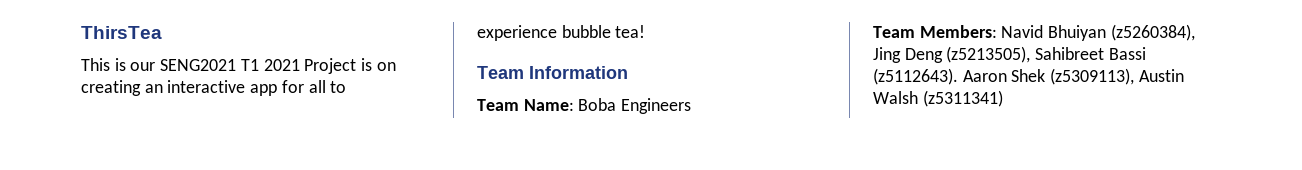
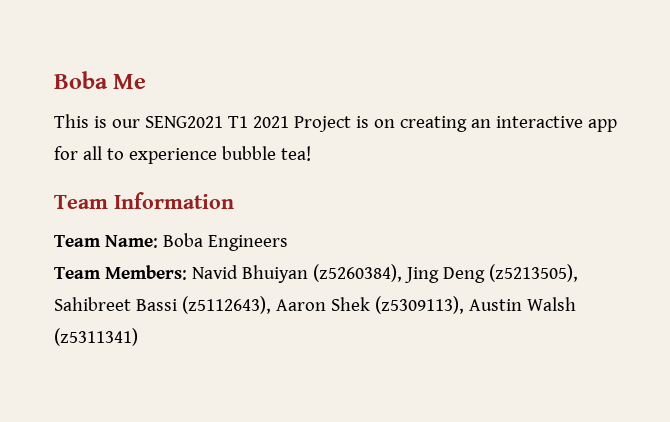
- ThirsTea
+ Boba Me
- Team Members: Navid Bhuiyan (z5260384), Jing Deng (z5213505), Sahibreet Bassi (z5112643). Aaron Shek (z5309113), Austin Walsh (z5311341)
+ Team Members: Navid Bhuiyan (z5260384), Jing Deng (z5213505), Sahibreet Bassi (z5112643), Aaron Shek (z5309113), Austin Walsh (z5311341)

